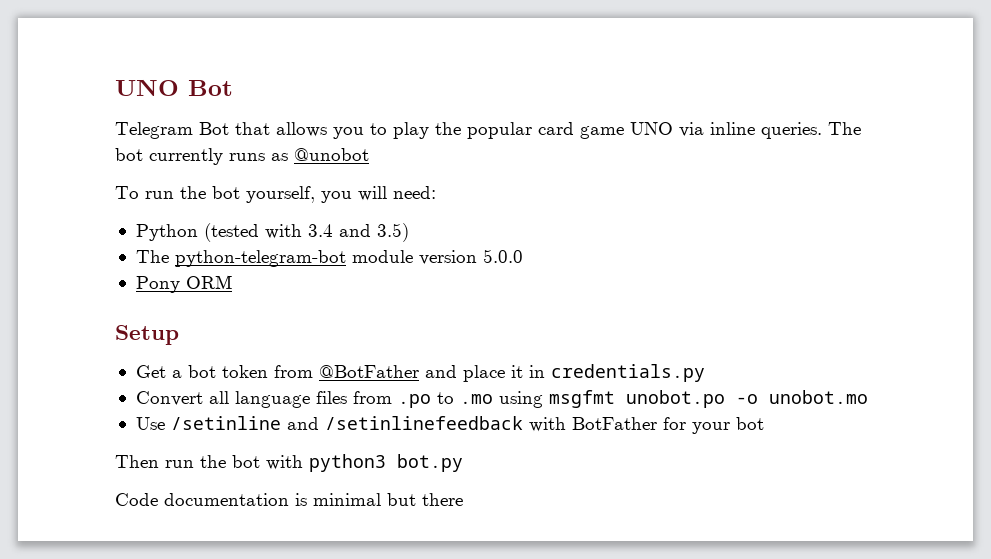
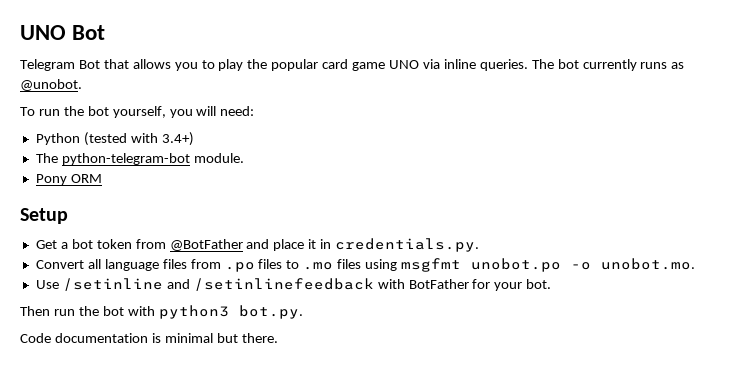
- The bot currently runs as @unobot
+ The bot currently runs as @unobot.
- Python (tested with 3.4 and 3.5)
+ Python (tested with 3.4+)
- The python-telegram-bot module version 5.0.0
+ The python-telegram-bot module.
- Get a bot token from @BotFather and place it in credentials.py
+ Get a bot token from @BotFather and place it in credentials.py.
- Convert all language files from .po to .mo using msgfmt unobot.po -o unobot.mo
+ Convert all language files from .po files to .mo files using msgfmt unobot.po -o unobot.mo.
- Use /setinline and /setinlinefeedback with BotFather for your bot
+ Use /setinline and /setinlinefeedback with BotFather for your bot.
- Then run the bot with python3 bot.py
+ Then run the bot with python3 bot.py.
- Code documentation is minimal but there
+ Code documentation is minimal but there.

